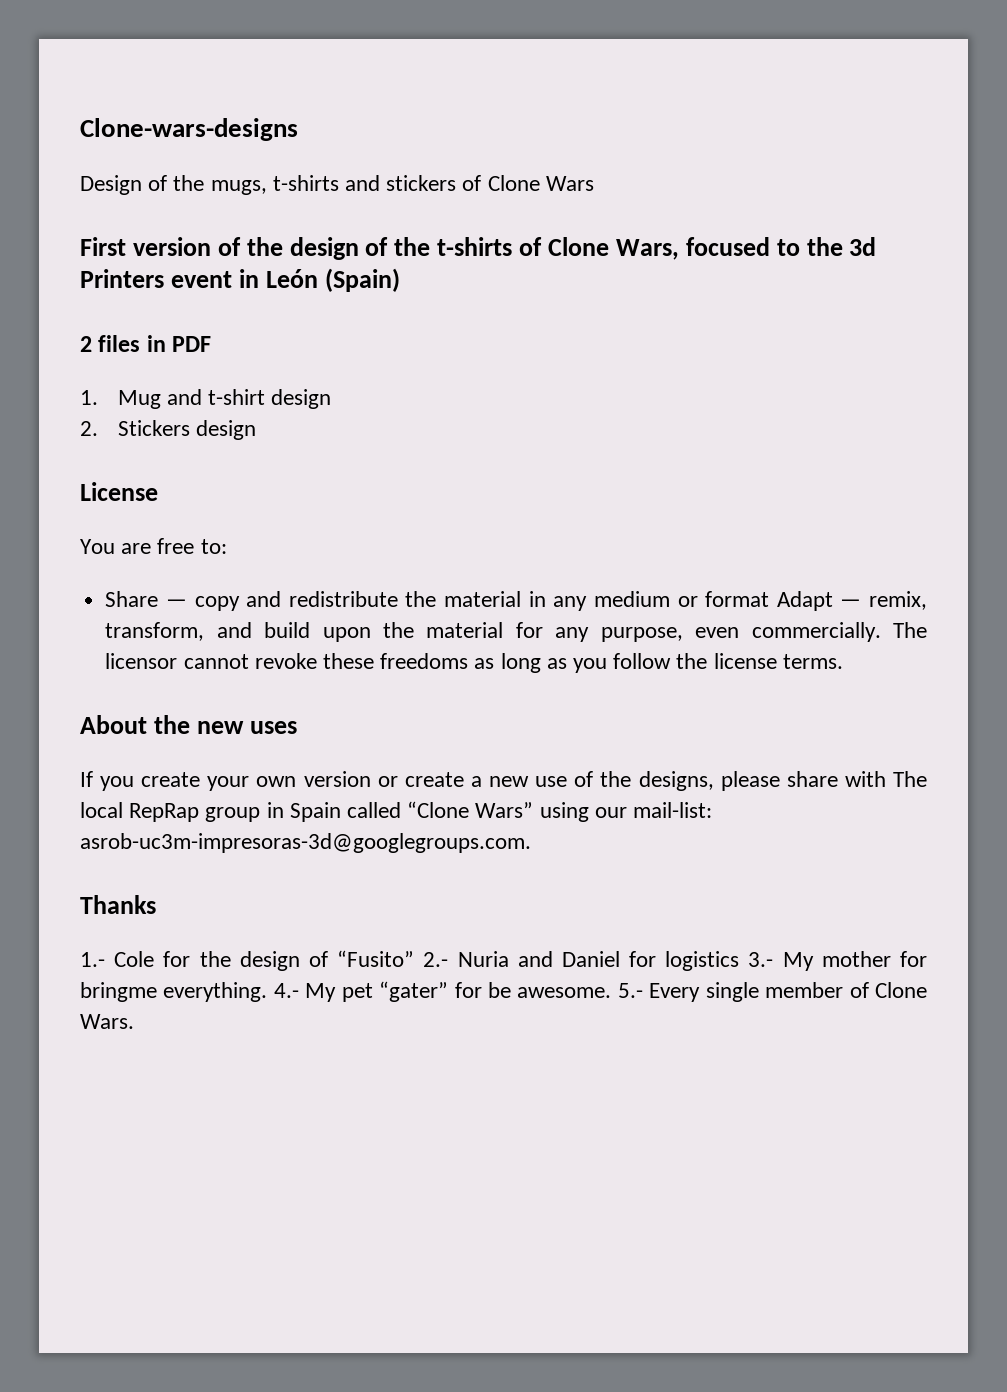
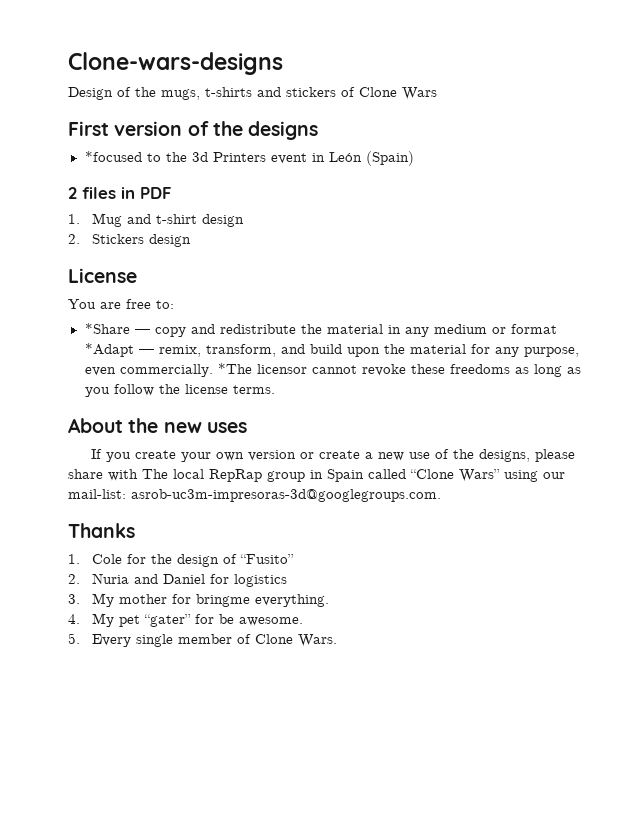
- First version of the design of the t-shirts of Clone Wars, focused to the 3d Printers event in León (Spain)
+ First version of the designs
+ *focused to the 3d Printers event in León (Spain)
- Share — copy and redistribute the material in any medium or format Adapt — remix, transform, and build upon the material for any purpose, even commercially.
+ *Share — copy and redistribute the material in any medium or format *Adapt — remix, transform, and build upon the material for any purpose, even commercially.
- The licensor cannot revoke these freedoms as long as you follow the license terms.
+ *The licensor cannot revoke these freedoms as long as you follow the license terms.
- 1.- Cole for the design of “Fusito” 2.- Nuria and Daniel for logistics 3.- My mother for bringme everything. 4.- My pet “gater” for be awesome. 5.- Every single member of Clone Wars.
+ 1. Cole for the design of “Fusito”
+ 2. Nuria and Daniel for logistics
+ 3. My mother for bringme everything.
+ 4. My pet “gater” for be awesome.
+ 5. Every single member of Clone Wars.

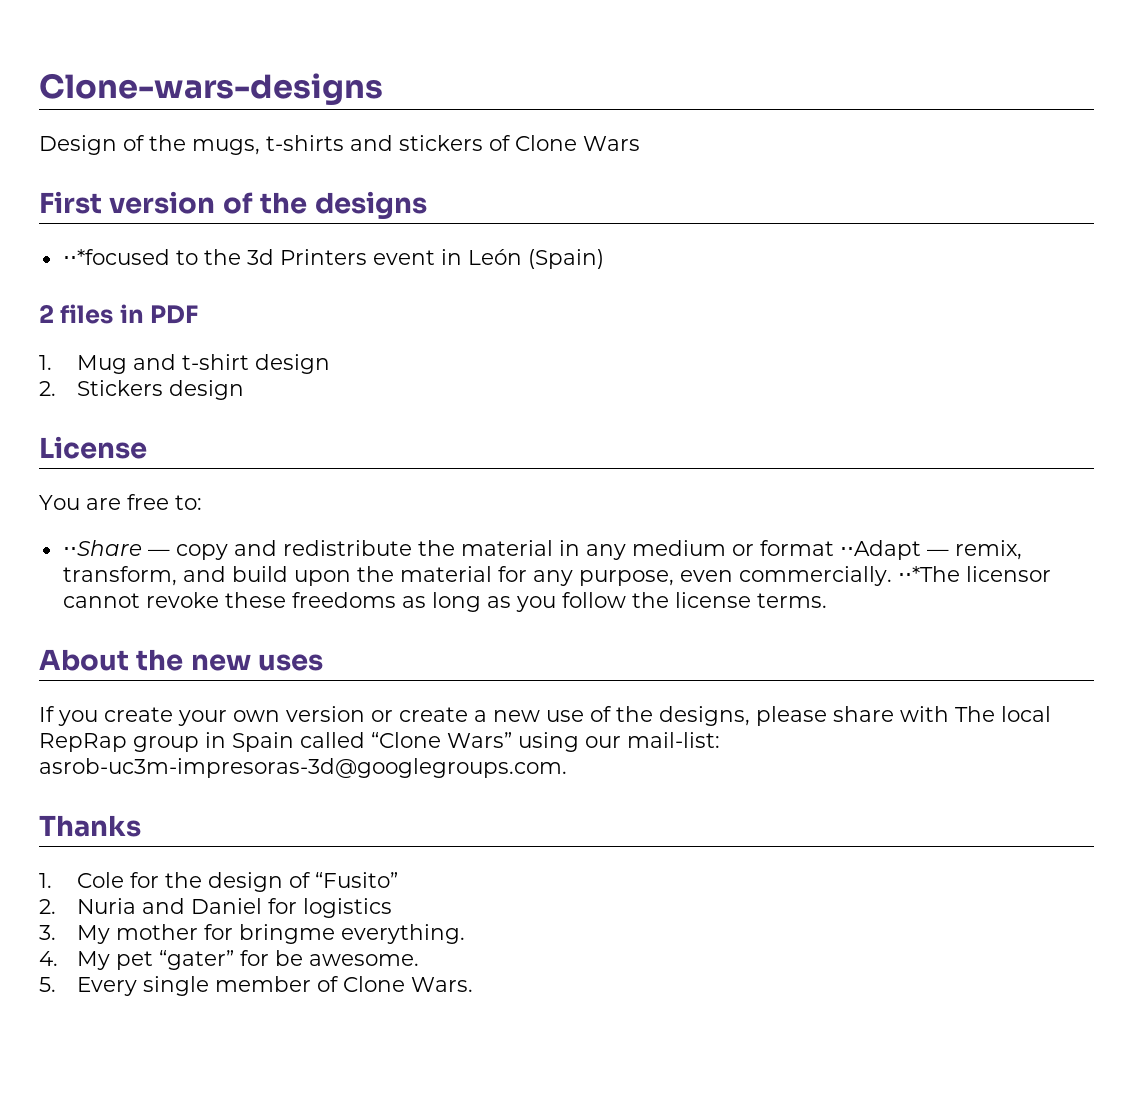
- *focused to the 3d Printers event in León (Spain)
+ ⋅⋅*focused to the 3d Printers event in León (Spain)
- *Share — copy and redistribute the material in any medium or format *Adapt — remix, transform, and build upon the material for any purpose, even commercially.
+ ⋅⋅Share — copy and redistribute the material in any medium or format ⋅⋅Adapt — remix, transform, and build upon the material for any purpose, even commercially.
- *The licensor cannot revoke these freedoms as long as you follow the license terms.
+ ⋅⋅*The licensor cannot revoke these freedoms as long as you follow the license terms.

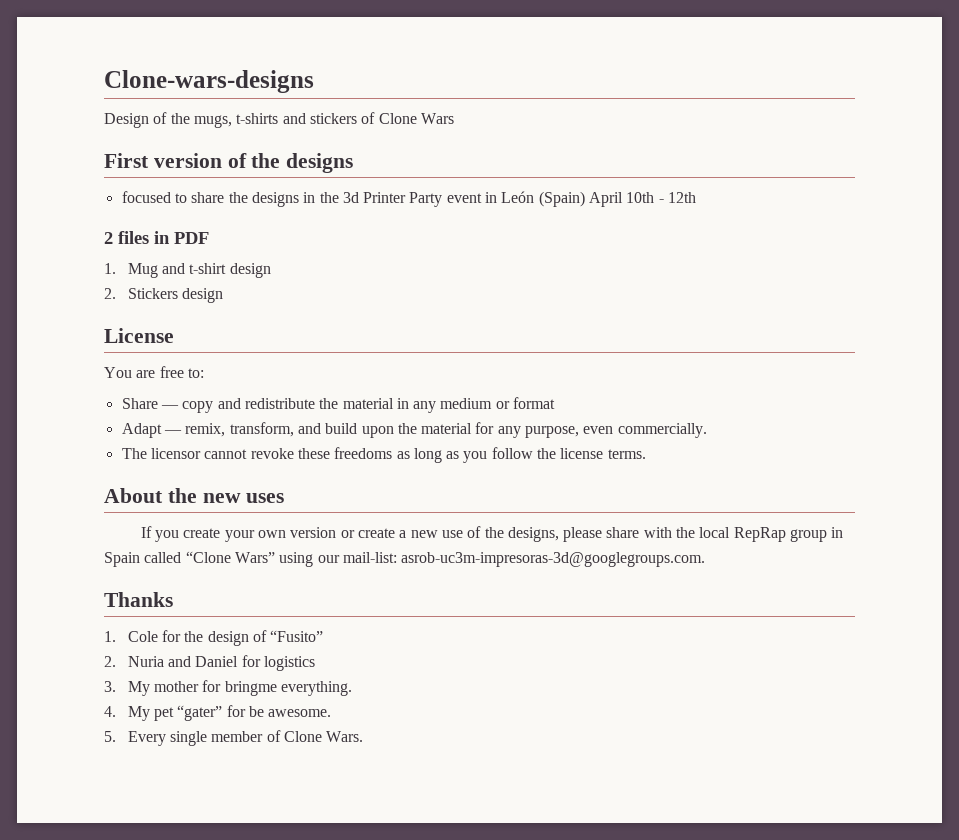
- ⋅⋅*focused to the 3d Printers event in León (Spain)
+ focused to share the designs in the 3d Printer Party event in León (Spain) April 10th - 12th
- ⋅⋅Share — copy and redistribute the material in any medium or format ⋅⋅Adapt — remix, transform, and build upon the material for any purpose, even commercially. ⋅⋅*The licensor cannot revoke these freedoms as long as you follow the license terms.
+ Share — copy and redistribute the material in any medium or format
+ Adapt — remix, transform, and build upon the material for any purpose, even commercially.
+ The licensor cannot revoke these freedoms as long as you follow the license terms.
- If you create your own version or create a new use of the designs, please share with The local RepRap group in Spain called “Clone Wars” using our mail-list: asrob-uc3m-impresoras-3d@googlegroups.com.
+ If you create your own version or create a new use of the designs, please share with the local RepRap group in Spain called “Clone Wars” using our mail-list: asrob-uc3m-impresoras-3d@googlegroups.com.

